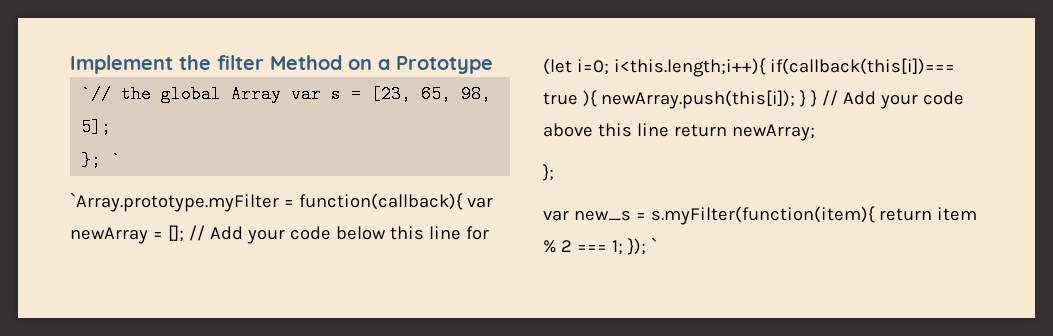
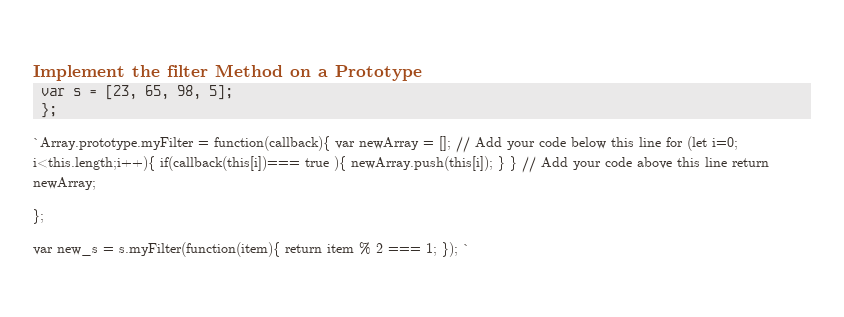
- `// the global Array var s = [23, 65, 98, 5];
- }; `
+ var s = [23, 65, 98, 5];
+ };

